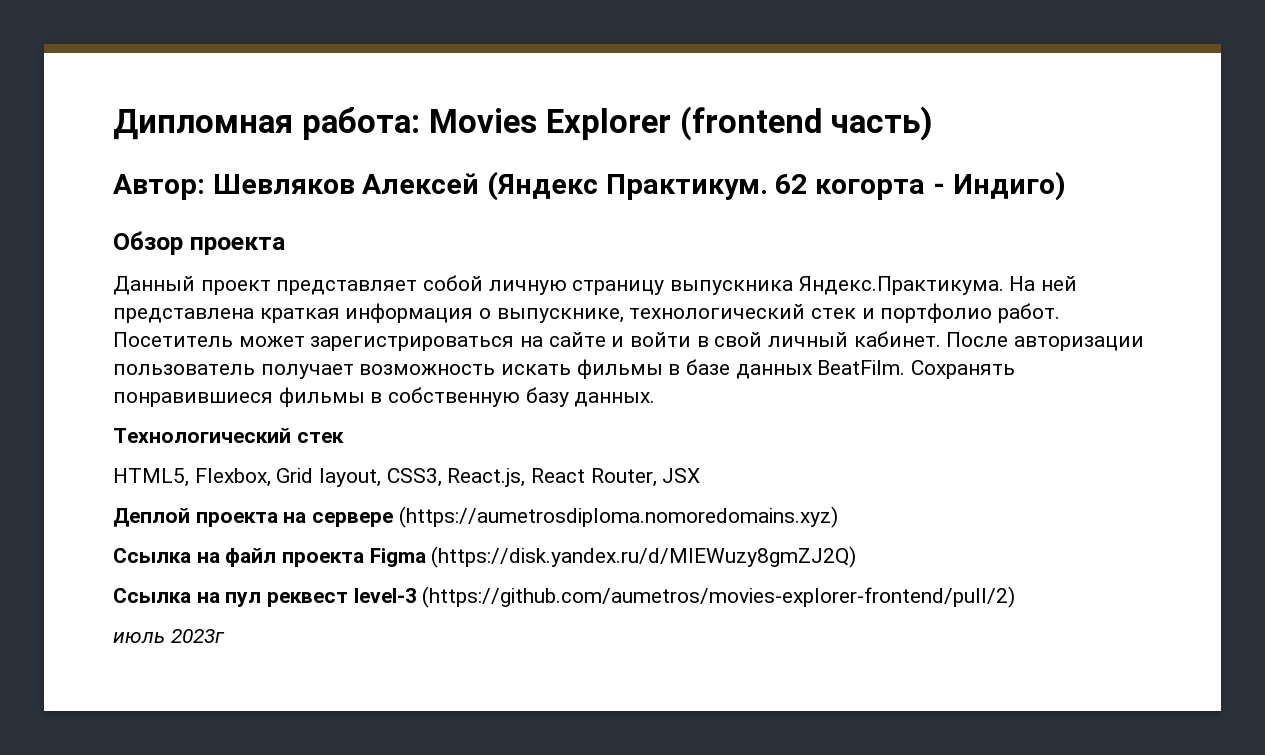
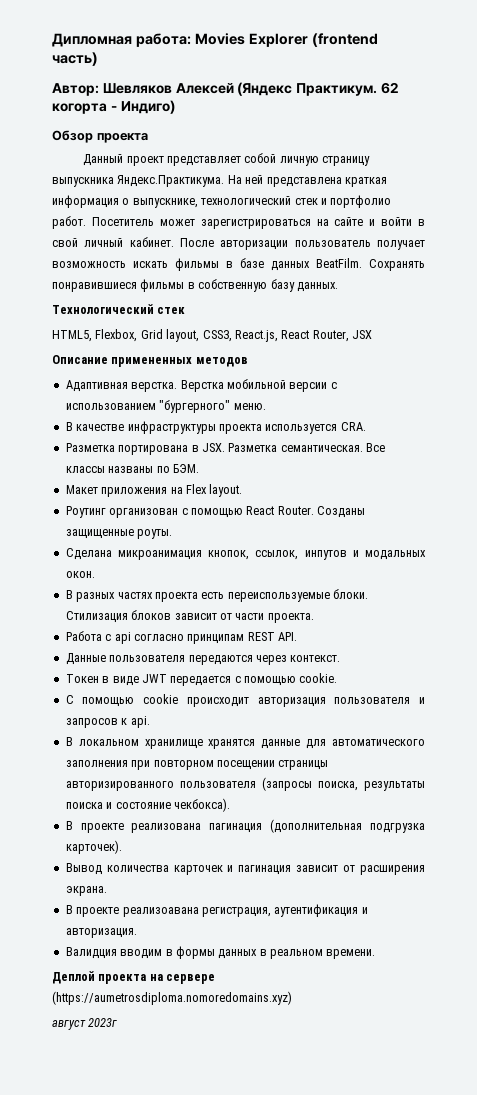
+ Описание примененных методов
+ Адаптивная верстка. Верстка мобильной версии с использованием "бургерного" меню.
+ В качестве инфраструктуры проекта используется CRA.
+ Разметка портирована в JSX. Разметка семантическая. Все классы названы по БЭМ.
+ Макет приложения на Flex layout.
+ Роутинг организован с помощью React Router. Созданы защищенные роуты.
+ Сделана микроанимация кнопок, ссылок, инпутов и модальных окон.
+ В разных частях проекта есть переиспользуемые блоки. Стилизация блоков зависит от части проекта.
+ Работа с api согласно принципам REST API.
+ Данные пользователя передаются через контекст.
+ Токен в виде JWT передается с помощью cookie.
+ С помощью cookie происходит авторизация пользователя и запросов к api.
+ В локальном хранилище хранятся данные для автоматического заполнения при повторном посещении страницы авторизированного пользователя (запросы поиска, результаты поиска и состояние чекбокса).
+ В проекте реализована пагинация (дополнительная подгрузка карточек).
+ Вывод количества карточек и пагинация зависит от расширения экрана.
+ В проекте реализоавана регистрация, аутентификация и авторизация.
+ Валидция вводим в формы данных в реальном времени.
- Ссылка на файл проекта Figma (https://disk.yandex.ru/d/MlEWuzy8gmZJ2Q)
- Ссылка на пул реквест level-3 (https://github.com/aumetros/movies-explorer-frontend/pull/2)
- июль 2023г
+ август 2023г

